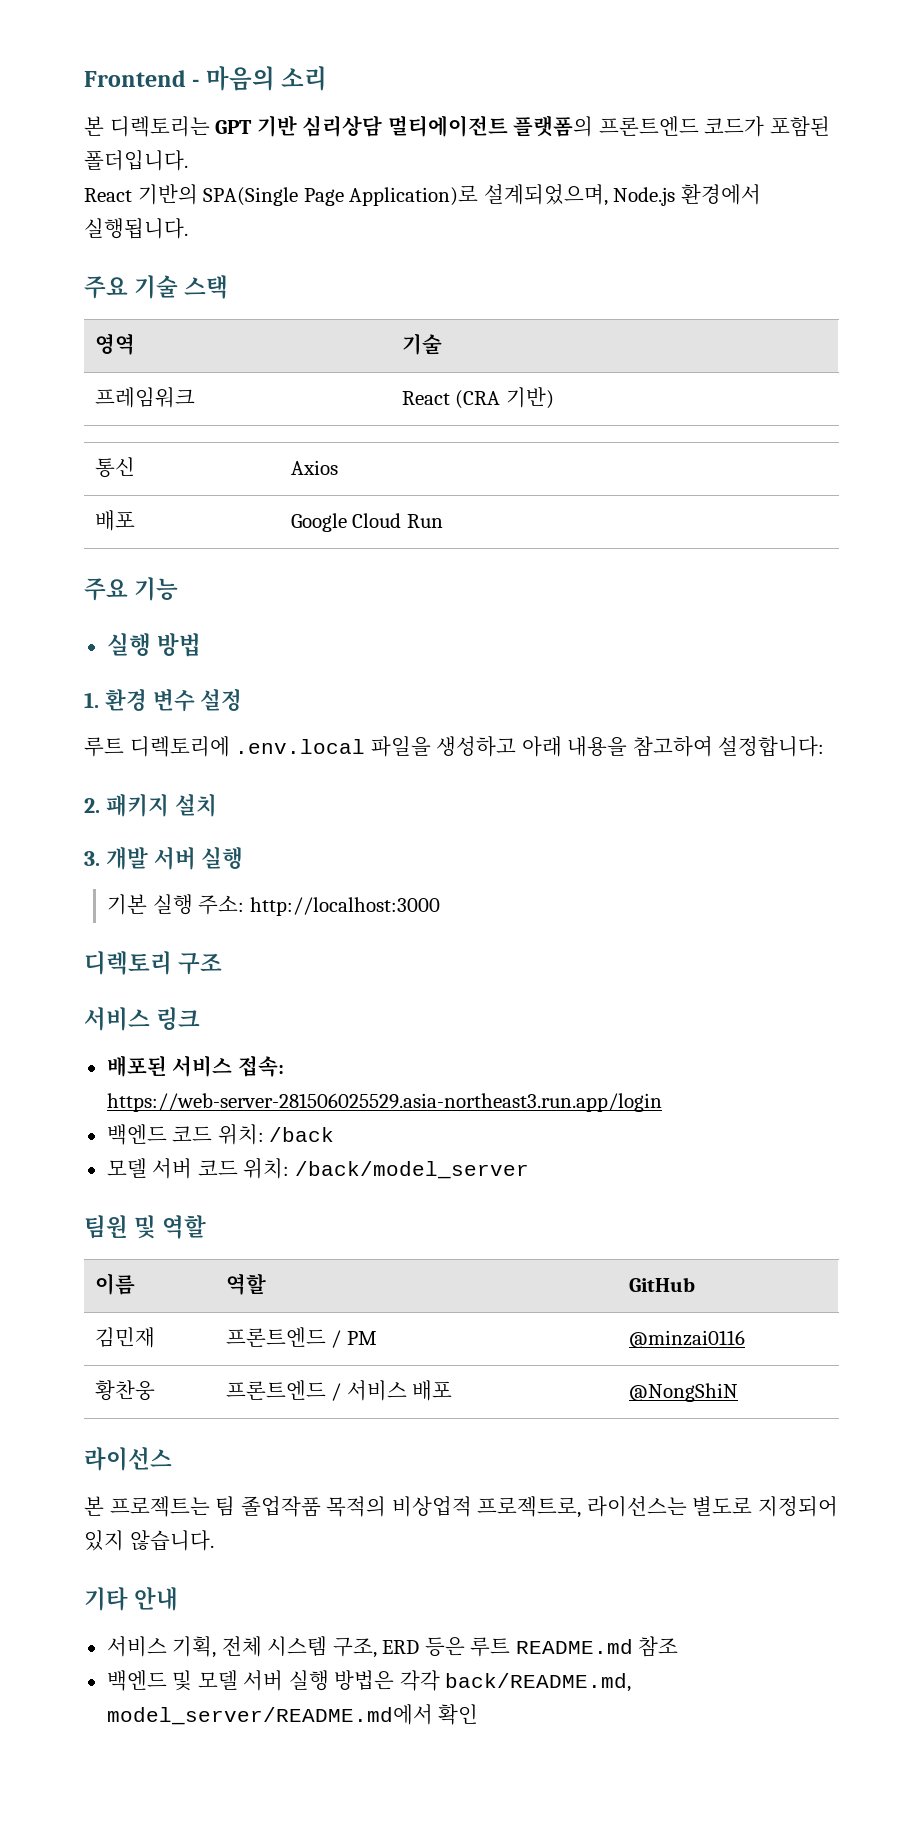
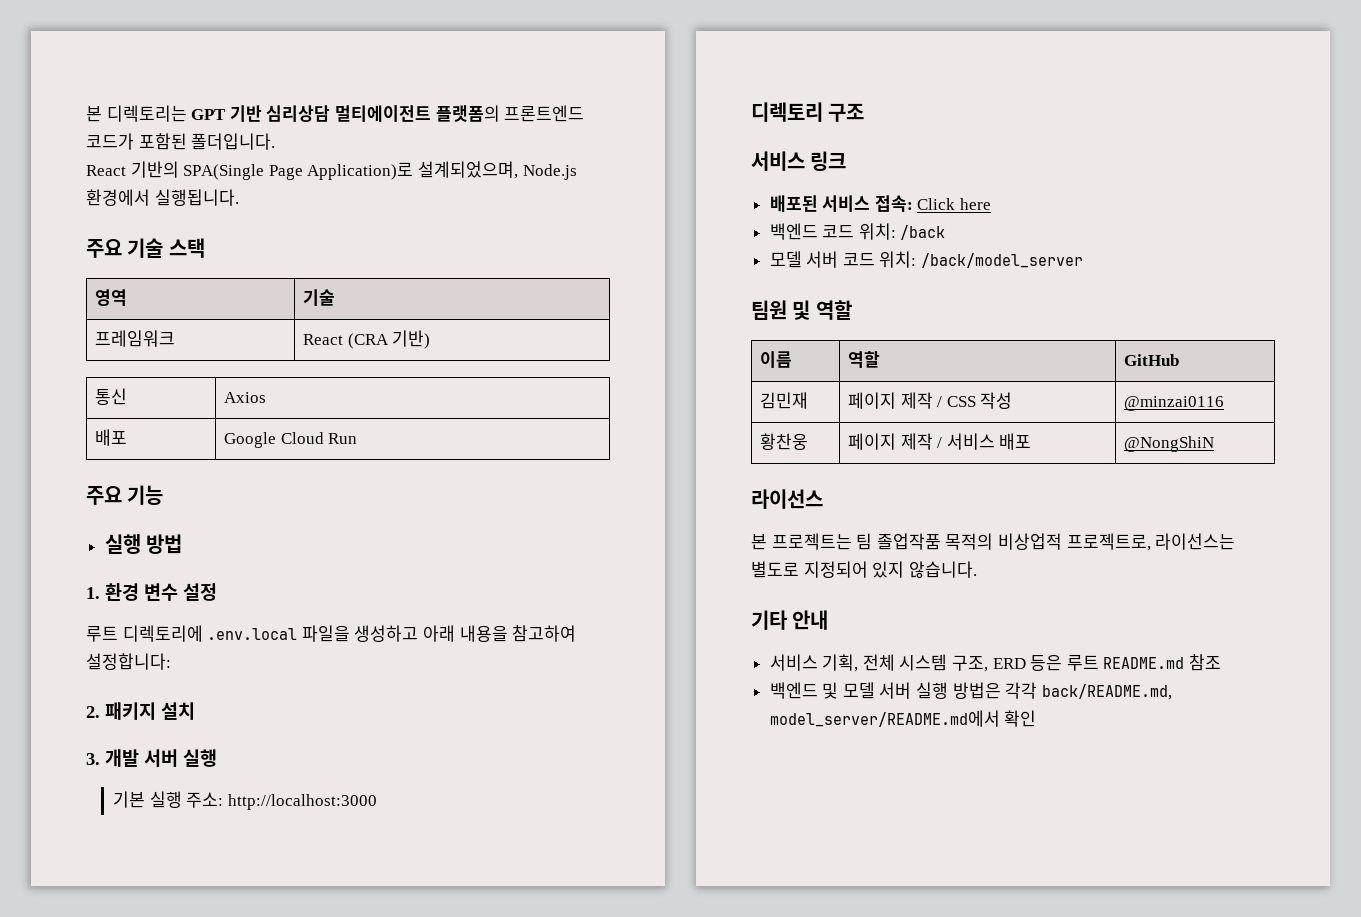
- Frontend - 마음의 소리
- 배포된 서비스 접속: https://web-server-281506025529.asia-northeast3.run.app/login
+ 배포된 서비스 접속: Click here
- 김민재 | 프론트엔드 / PM | @minzai0116
+ 김민재 | 페이지 제작 / CSS 작성 | @minzai0116
- 황찬웅 | 프론트엔드 / 서비스 배포 | @NongShiN
+ 황찬웅 | 페이지 제작 / 서비스 배포 | @NongShiN

